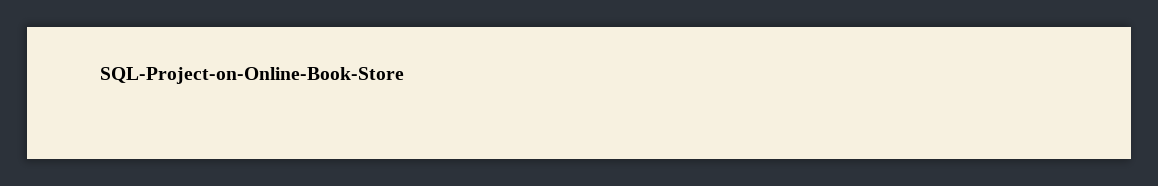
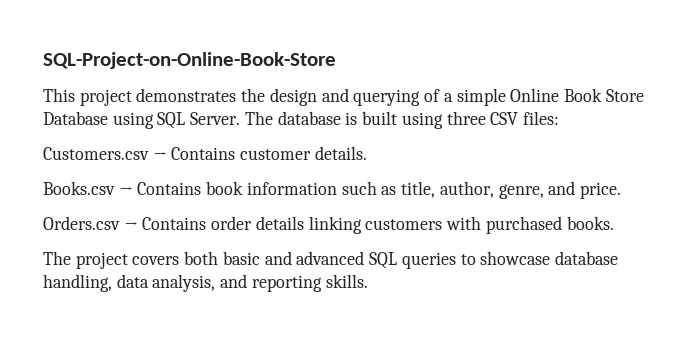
+ This project demonstrates the design and querying of a simple Online Book Store Database using SQL Server. The database is built using three CSV files:
+ Customers.csv → Contains customer details.
+ Books.csv → Contains book information such as title, author, genre, and price.
+ Orders.csv → Contains order details linking customers with purchased books.
+ The project covers both basic and advanced SQL queries to showcase database handling, data analysis, and reporting skills.

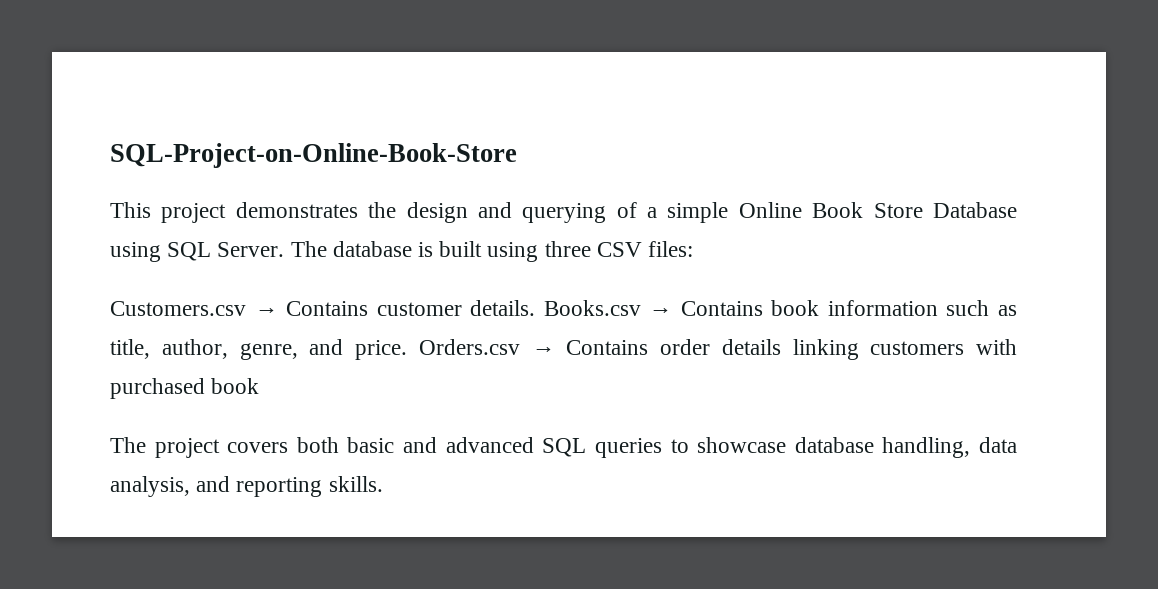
- Customers.csv → Contains customer details.
- Books.csv → Contains book information such as title, author, genre, and price.
- Orders.csv → Contains order details linking customers with purchased books.
+ Customers.csv → Contains customer details. Books.csv → Contains book information such as title, author, genre, and price. Orders.csv → Contains order details linking customers with purchased book

